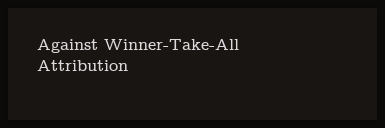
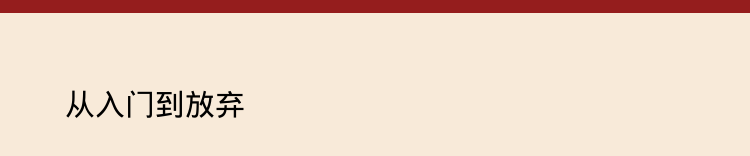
- Against Winner-Take-All Attribution
+ 从入门到放弃

